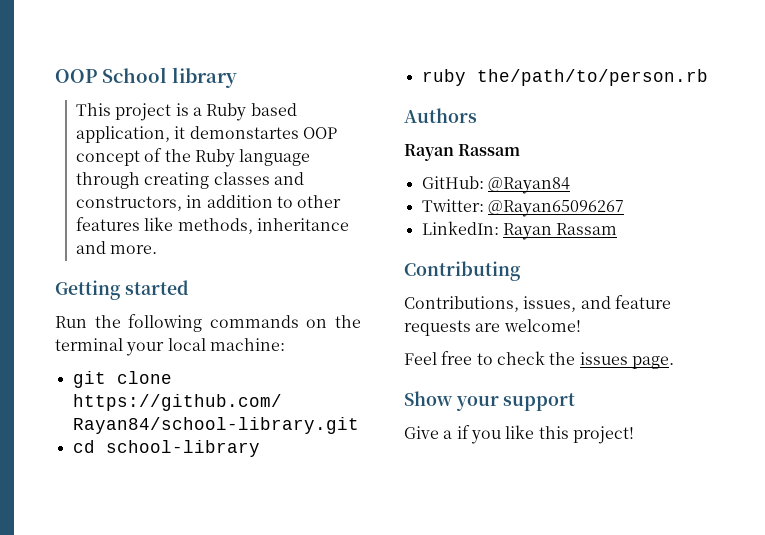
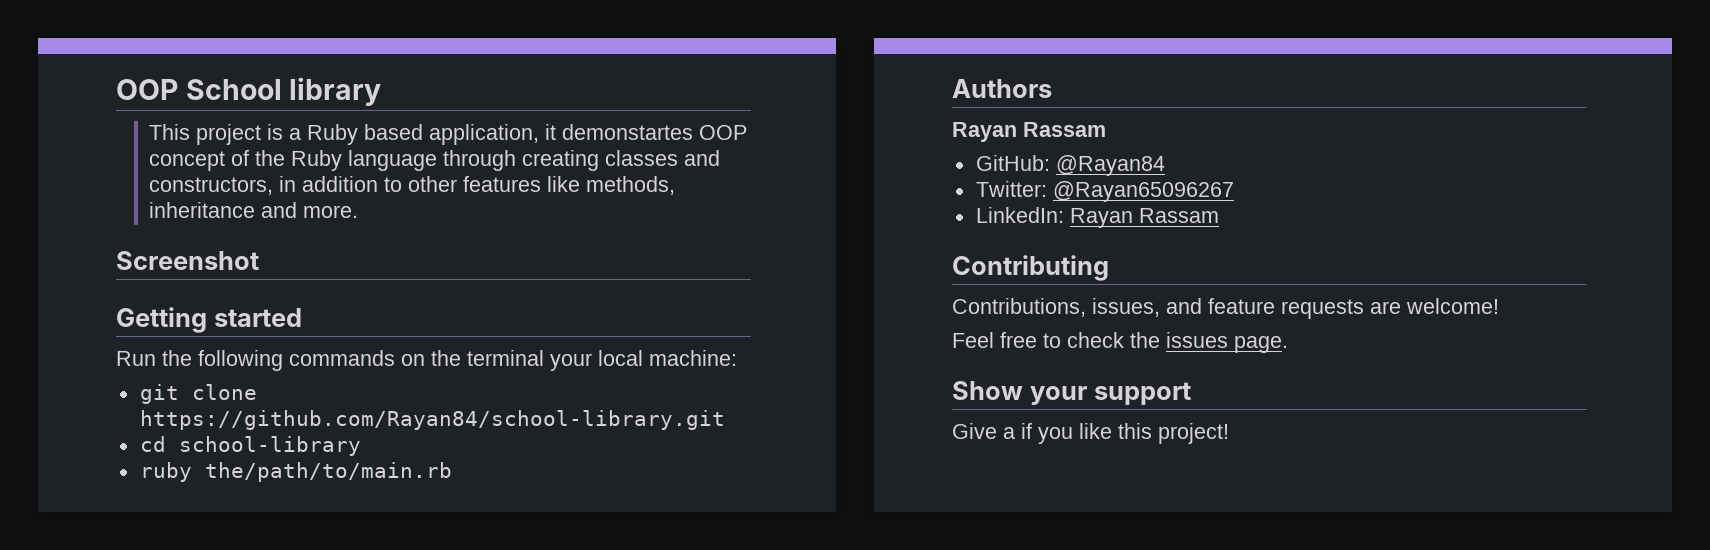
+ Screenshot
- ruby the/path/to/person.rb
+ ruby the/path/to/main.rb

